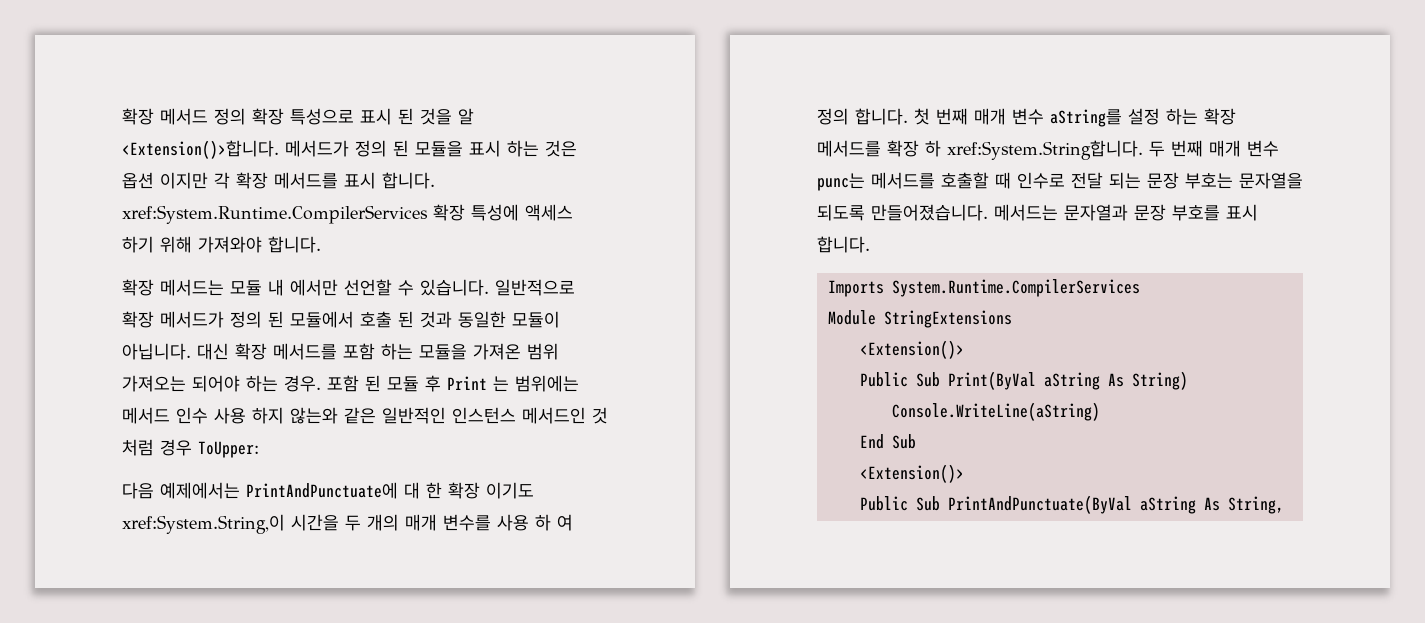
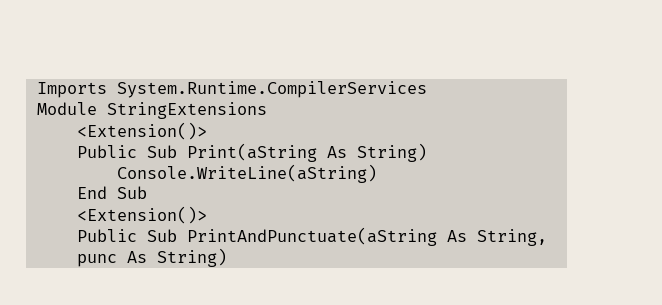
- 확장 메서드 정의 확장 특성으로 표시 된 것을 알 <Extension()>합니다. 메서드가 정의 된 모듈을 표시 하는 것은 옵션 이지만 각 확장 메서드를 표시 합니다. xref:System.Runtime.CompilerServices 확장 특성에 액세스 하기 위해 가져와야 합니다.
- 확장 메서드는 모듈 내 에서만 선언할 수 있습니다. 일반적으로 확장 메서드가 정의 된 모듈에서 호출 된 것과 동일한 모듈이 아닙니다. 대신 확장 메서드를 포함 하는 모듈을 가져온 범위 가져오는 되어야 하는 경우. 포함 된 모듈 후 Print 는 범위에는 메서드 인수 사용 하지 않는와 같은 일반적인 인스턴스 메서드인 것 처럼 경우 ToUpper:
- 다음 예제에서는 PrintAndPunctuate에 대 한 확장 이기도 xref:System.String,이 시간을 두 개의 매개 변수를 사용 하 여 정의 합니다. 첫 번째 매개 변수 aString를 설정 하는 확장 메서드를 확장 하 xref:System.String합니다. 두 번째 매개 변수 punc는 메서드를 호출할 때 인수로 전달 되는 문장 부호는 문자열을 되도록 만들어졌습니다. 메서드는 문자열과 문장 부호를 표시 합니다.
- Public Sub Print(ByVal aString As String)
+ Public Sub Print(aString As String)
- Public Sub PrintAndPunctuate(ByVal aString As String,
+ Public Sub PrintAndPunctuate(aString As String, punc As String)

